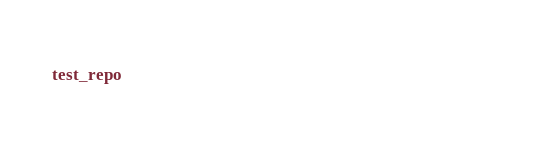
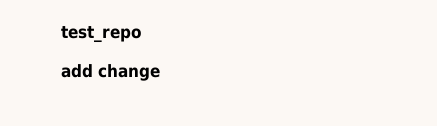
+ add change

